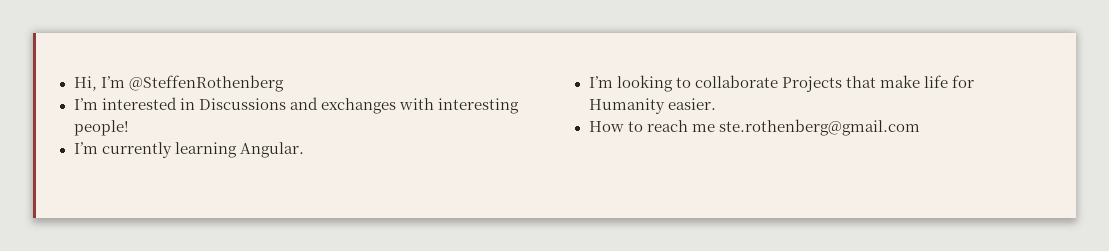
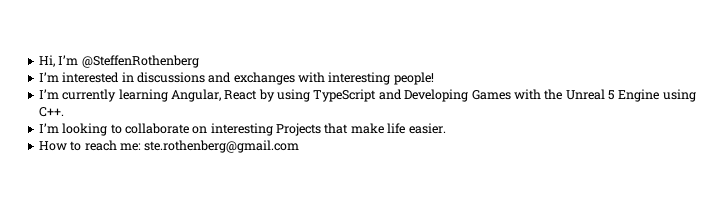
- I’m interested in Discussions and exchanges with interesting people!
+ I’m interested in discussions and exchanges with interesting people!
- I’m currently learning Angular.
+ I’m currently learning Angular, React by using TypeScript and Developing Games with the Unreal 5 Engine using C++.
- I’m looking to collaborate Projects that make life for Humanity easier.
+ I’m looking to collaborate on interesting Projects that make life easier.
- How to reach me ste.rothenberg@gmail.com
+ How to reach me: ste.rothenberg@gmail.com

